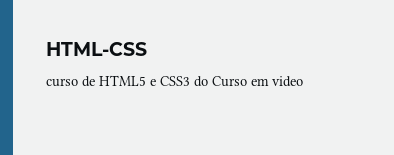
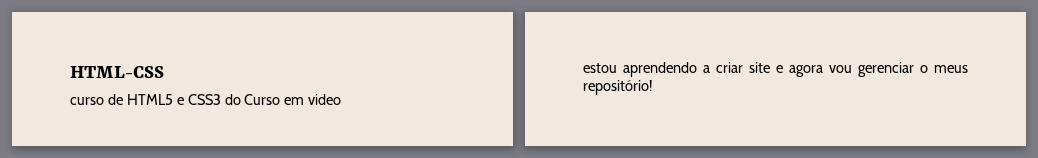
+ estou aprendendo a criar site e agora vou gerenciar o meus repositório!

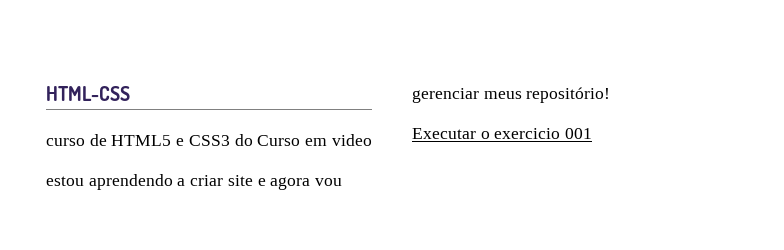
- estou aprendendo a criar site e agora vou gerenciar o meus repositório!
+ estou aprendendo a criar site e agora vou gerenciar meus repositório!
+ Executar o exercicio 001

